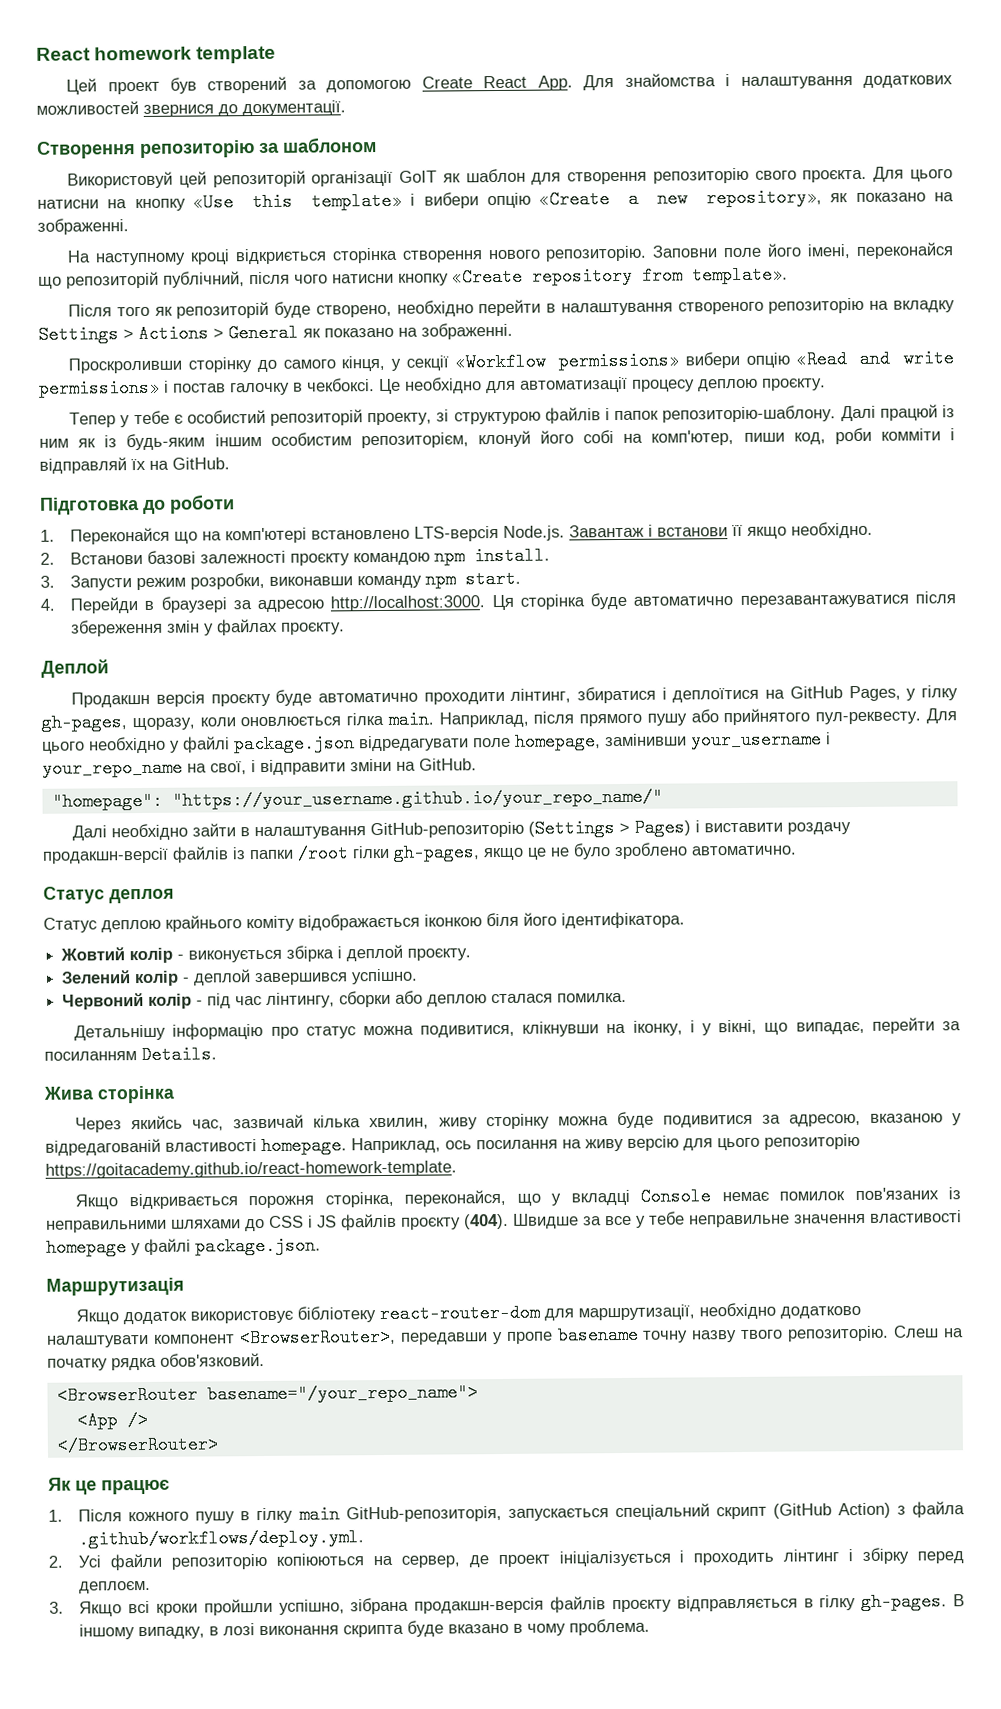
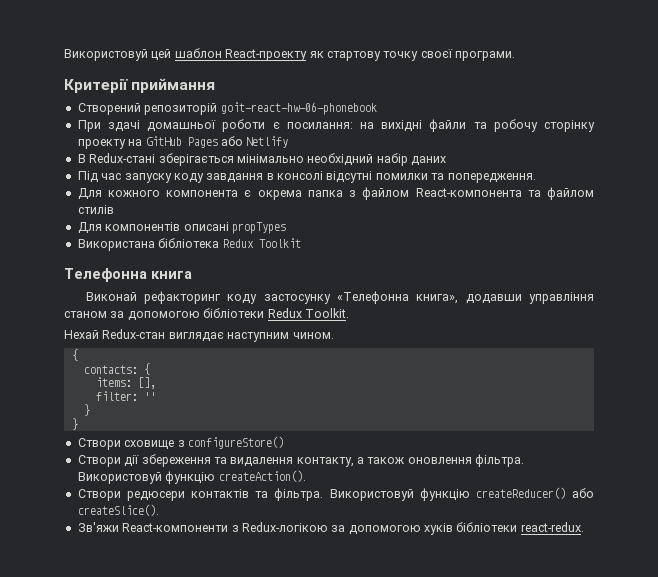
- React homework template
- Цей проект був створений за допомогою Create React App. Для знайомства і налаштування додаткових можливостей звернися до документації.
- Створення репозиторію за шаблоном
- Використовуй цей репозиторій організації GoIT як шаблон для створення репозиторію свого проєкта. Для цього натисни на кнопку «Use this template» і вибери опцію «Create a new repository», як показано на зображенні.
- На наступному кроці відкриється сторінка створення нового репозиторію. Заповни поле його імені, переконайся що репозиторій публічний, після чого натисни кнопку «Create repository from template».
- Після того як репозиторій буде створено, необхідно перейти в налаштування створеного репозиторію на вкладку Settings > Actions > General як показано на зображенні.
- Проскроливши сторінку до самого кінця, у секції «Workflow permissions» вибери опцію «Read and write permissions» і постав галочку в чекбоксі. Це необхідно для автоматизації процесу деплою проєкту.
- Тепер у тебе є особистий репозиторій проекту, зі структурою файлів і папок репозиторію-шаблону. Далі працюй із ним як із будь-яким іншим особистим репозиторієм, клонуй його собі на комп'ютер, пиши код, роби комміти і відправляй їх на GitHub.
- Підготовка до роботи
- 1. Переконайся що на комп'ютері встановлено LTS-версія Node.js. Завантаж і встанови її якщо необхідно.
- 2. Встанови базові залежності проєкту командою npm install.
- 3. Запусти режим розробки, виконавши команду npm start.
- 4. Перейди в браузері за адресою http://localhost:3000. Ця сторінка буде автоматично перезавантажуватися після збереження змін у файлах проєкту.
- Деплой
- Продакшн версія проєкту буде автоматично проходити лінтинг, збиратися і деплоїтися на GitHub Pages, у гілку gh-pages, щоразу, коли оновлюється гілка main. Наприклад, після прямого пушу або прийнятого пул-реквесту. Для цього необхідно у файлі package.json відредагувати поле homepage, замінивши your_username і your_repo_name на свої, і відправити зміни на GitHub.
- "homepage": "https://your_username.github.io/your_repo_name/"
- Далі необхідно зайти в налаштування GitHub-репозиторію (Settings > Pages) і виставити роздачу продакшн-версії файлів із папки /root гілки gh-pages, якщо це не було зроблено автоматично.
- Статус деплоя
- Статус деплою крайнього коміту відображається іконкою біля його ідентифікатора.
- Жовтий колір - виконується збірка і деплой проєкту.
- Зелений колір - деплой завершився успішно.
- Червоний колір - під час лінтингу, сборки або деплою сталася помилка.
- Детальнішу інформацію про статус можна подивитися, клікнувши на іконку, і у вікні, що випадає, перейти за посиланням Details.
- Жива сторінка
- Через якийсь час, зазвичай кілька хвилин, живу сторінку можна буде подивитися за адресою, вказаною у відредагованій властивості homepage. Наприклад, ось посилання на живу версію для цього репозиторію https://goitacademy.github.io/react-homework-template.
- Якщо відкривається порожня сторінка, переконайся, що у вкладці Console немає помилок пов'язаних із неправильними шляхами до CSS і JS файлів проєкту (404). Швидше за все у тебе неправильне значення властивості homepage у файлі package.json.
- Маршрутизація
- Якщо додаток використовує бібліотеку react-router-dom для маршрутизації, необхідно додатково налаштувати компонент <BrowserRouter>, передавши у пропе basename точну назву твого репозиторію. Слеш на початку рядка обов'язковий.
- <BrowserRouter basename="/your_repo_name">
- <App />
- </BrowserRouter>
- Як це працює
- 1. Після кожного пушу в гілку main GitHub-репозиторія, запускається спеціальний скрипт (GitHub Action) з файла .github/workflows/deploy.yml.
- 2. Усі файли репозиторію копіюються на сервер, де проект ініціалізується і проходить лінтинг і збірку перед деплоєм.
- 3. Якщо всі кроки пройшли успішно, зібрана продакшн-версія файлів проєкту відправляється в гілку gh-pages. В іншому випадку, в лозі виконання скрипта буде вказано в чому проблема.
+ Використовуй цей шаблон React-проекту як стартову точку своєї програми.
+ Критерії приймання
+ Створений репозиторій goit-react-hw-06-phonebook
+ При здачі домашньої роботи є посилання: на вихідні файли та робочу сторінку проекту на GitHub Pages або Netlify
+ В Redux-стані зберігається мінімально необхідний набір даних
+ Під час запуску коду завдання в консолі відсутні помилки та попередження.
+ Для кожного компонента є окрема папка з файлом React-компонента та файлом стилів
+ Для компонентів описані propTypes
+ Використана бібліотека Redux Toolkit
+ Телефонна книга
+ Виконай рефакторинг коду застосунку «Телефонна книга», додавши управління станом за допомогою бібліотеки Redux Toolkit.
+ Нехай Redux-стан виглядає наступним чином.
+ {
+ contacts: {
+ items: [],
+ filter: ''
+ }
+ }
+ Створи сховище з configureStore()
+ Створи дії збереження та видалення контакту, а також оновлення фільтра. Використовуй функцію createAction().
+ Створи редюсери контактів та фільтра. Використовуй функцію createReducer() або createSlice().
+ Зв'яжи React-компоненти з Redux-логікою за допомогою хуків бібліотеки react-redux.

